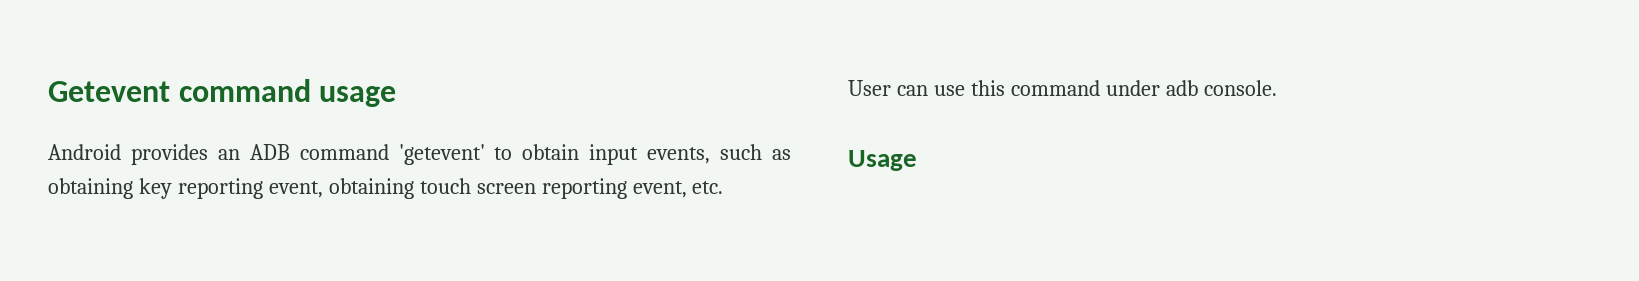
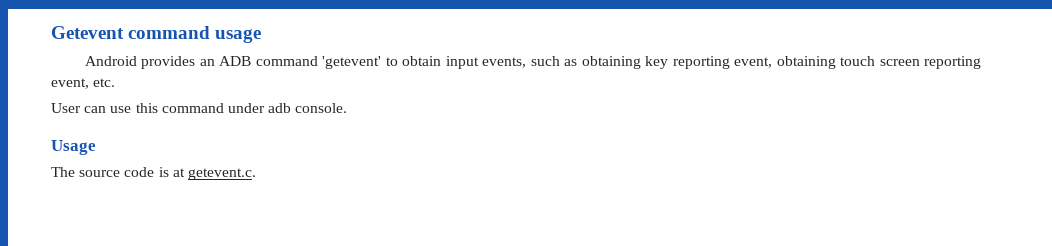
+ The source code is at getevent.c.

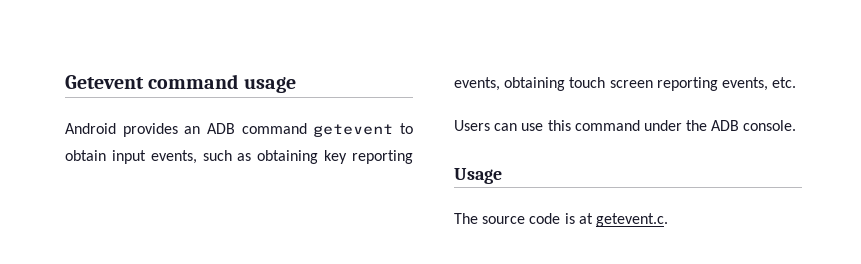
- Android provides an ADB command 'getevent' to obtain input events, such as obtaining key reporting event, obtaining touch screen reporting event, etc.
+ Android provides an ADB command getevent to obtain input events, such as obtaining key reporting events, obtaining touch screen reporting events, etc.
- User can use this command under adb console.
+ Users can use this command under the ADB console.

